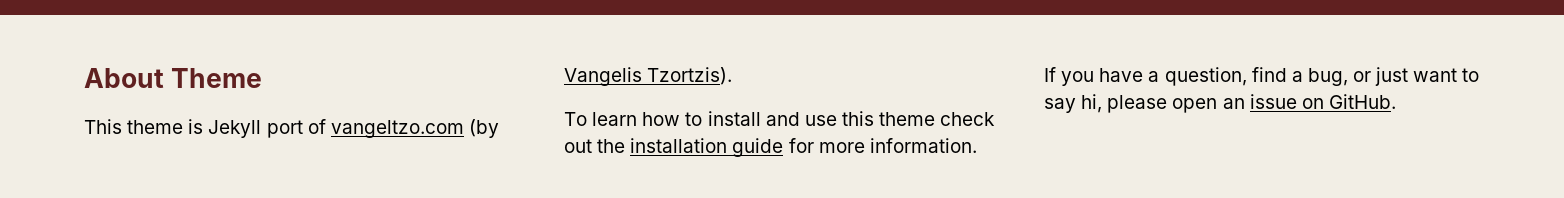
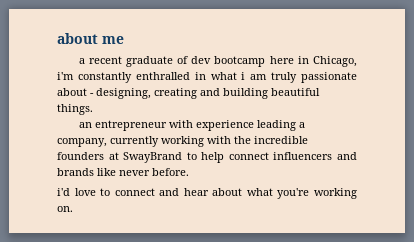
- About Theme
- This theme is Jekyll port of vangeltzo.com (by Vangelis Tzortzis).
- To learn how to install and use this theme check out the installation guide for more information.
- If you have a question, find a bug, or just want to say hi, please open an issue on GitHub.
+ about me
+ a recent graduate of dev bootcamp here in Chicago, i'm constantly enthralled in what i am truly passionate about - designing, creating and building beautiful things.
+ an entrepreneur with experience leading a company, currently working with the incredible founders at SwayBrand to help connect influencers and brands like never before.
+ i'd love to connect and hear about what you're working on.

